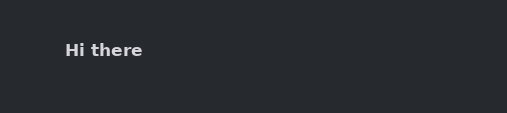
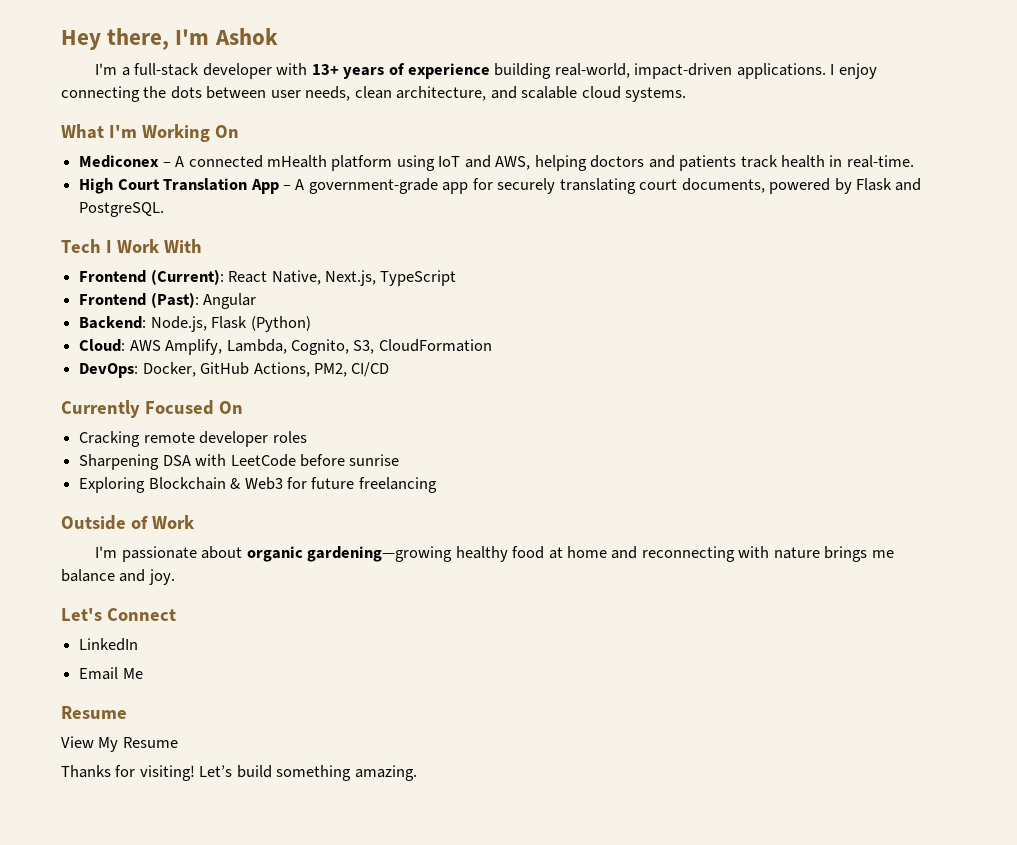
- Hi there
+ Hey there, I'm Ashok
+ I'm a full-stack developer with 13+ years of experience building real-world, impact-driven applications. I enjoy connecting the dots between user needs, clean architecture, and scalable cloud systems.
+ What I'm Working On
+ Mediconex – A connected mHealth platform using IoT and AWS, helping doctors and patients track health in real-time.
+ High Court Translation App – A government-grade app for securely translating court documents, powered by Flask and PostgreSQL.
+ Tech I Work With
+ Frontend (Current): React Native, Next.js, TypeScript
+ Frontend (Past): Angular
+ Backend: Node.js, Flask (Python)
+ Cloud: AWS Amplify, Lambda, Cognito, S3, CloudFormation
+ DevOps: Docker, GitHub Actions, PM2, CI/CD
+ Currently Focused On
+ Cracking remote developer roles
+ Sharpening DSA with LeetCode before sunrise
+ Exploring Blockchain & Web3 for future freelancing
+ Outside of Work
+ I'm passionate about organic gardening—growing healthy food at home and reconnecting with nature brings me balance and joy.
+ Let's Connect
+ LinkedIn
+ Email Me
+ Resume
+ View My Resume
+ Thanks for visiting! Let’s build something amazing.

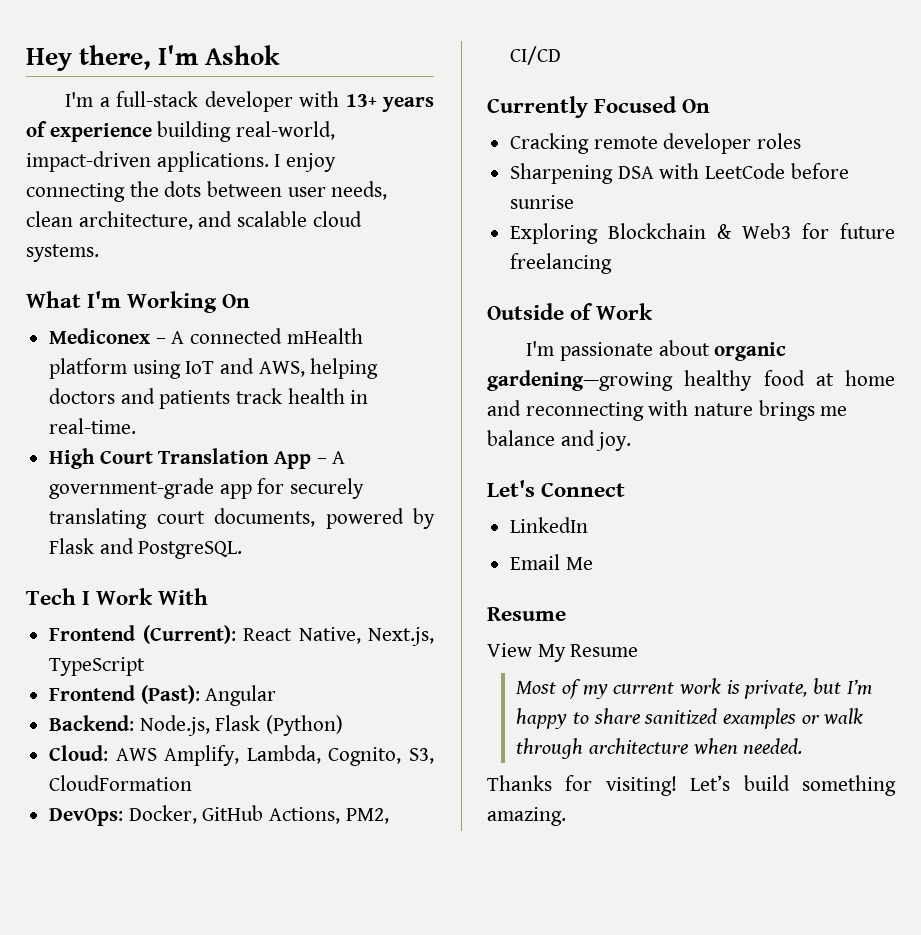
+ Most of my current work is private, but I’m happy to share sanitized examples or walk through architecture when needed.

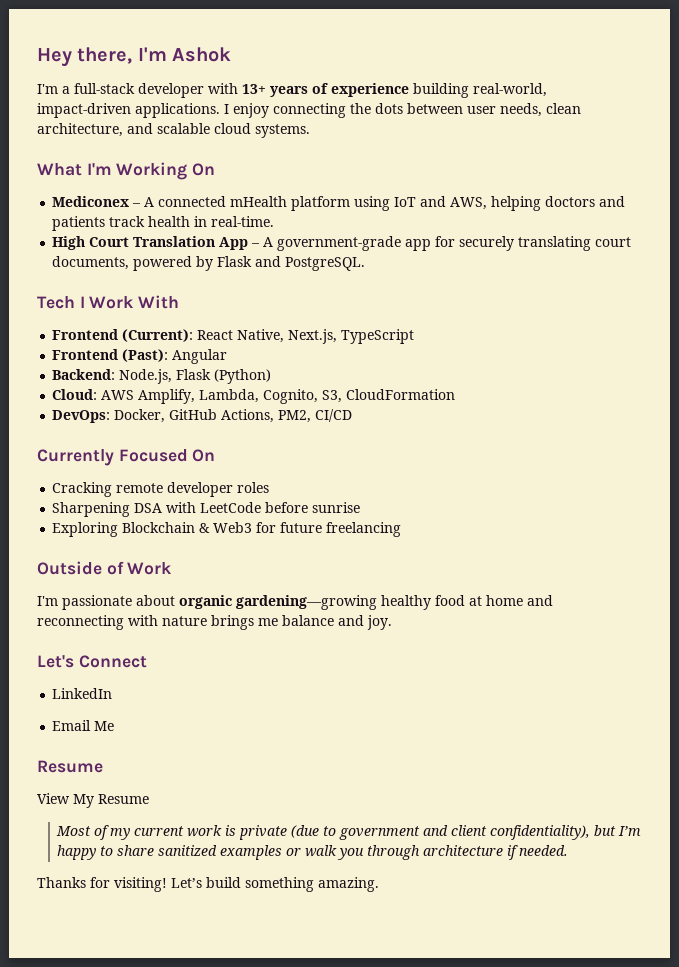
- Most of my current work is private, but I’m happy to share sanitized examples or walk through architecture when needed.
+ Most of my current work is private (due to government and client confidentiality), but I’m happy to share sanitized examples or walk you through architecture if needed.

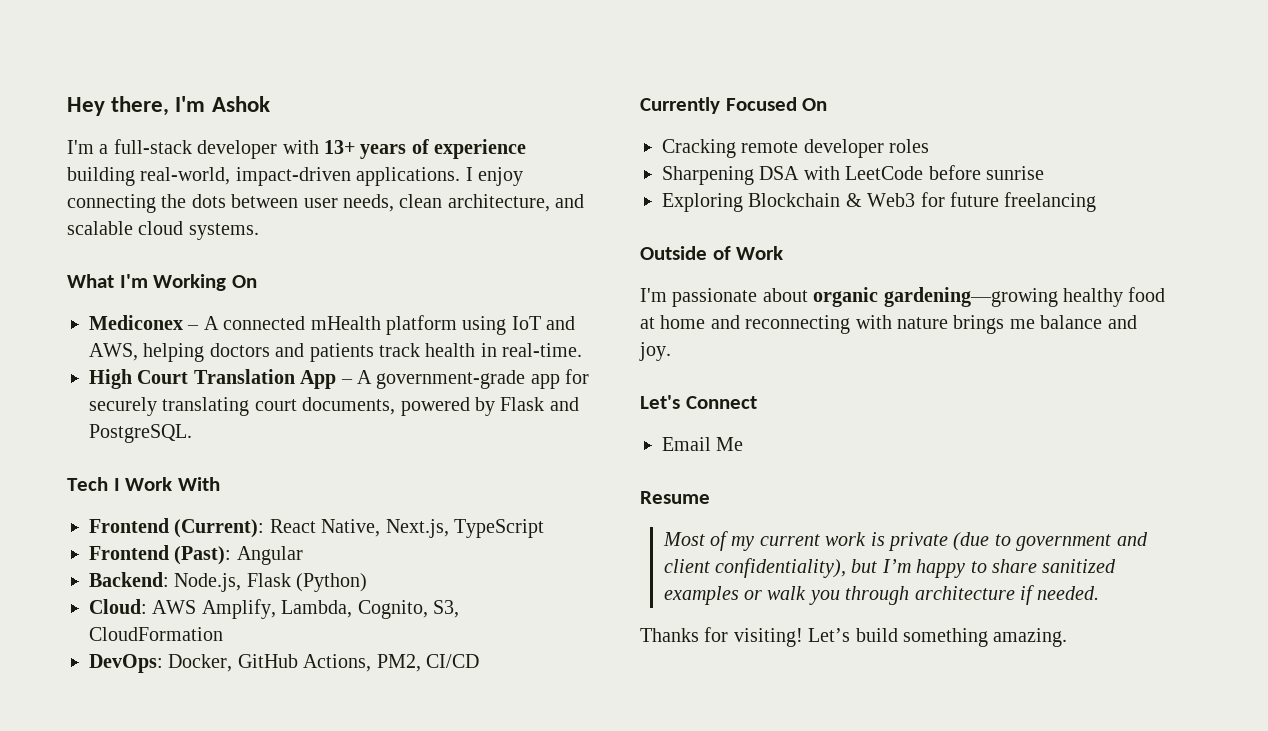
- LinkedIn
- View My Resume

